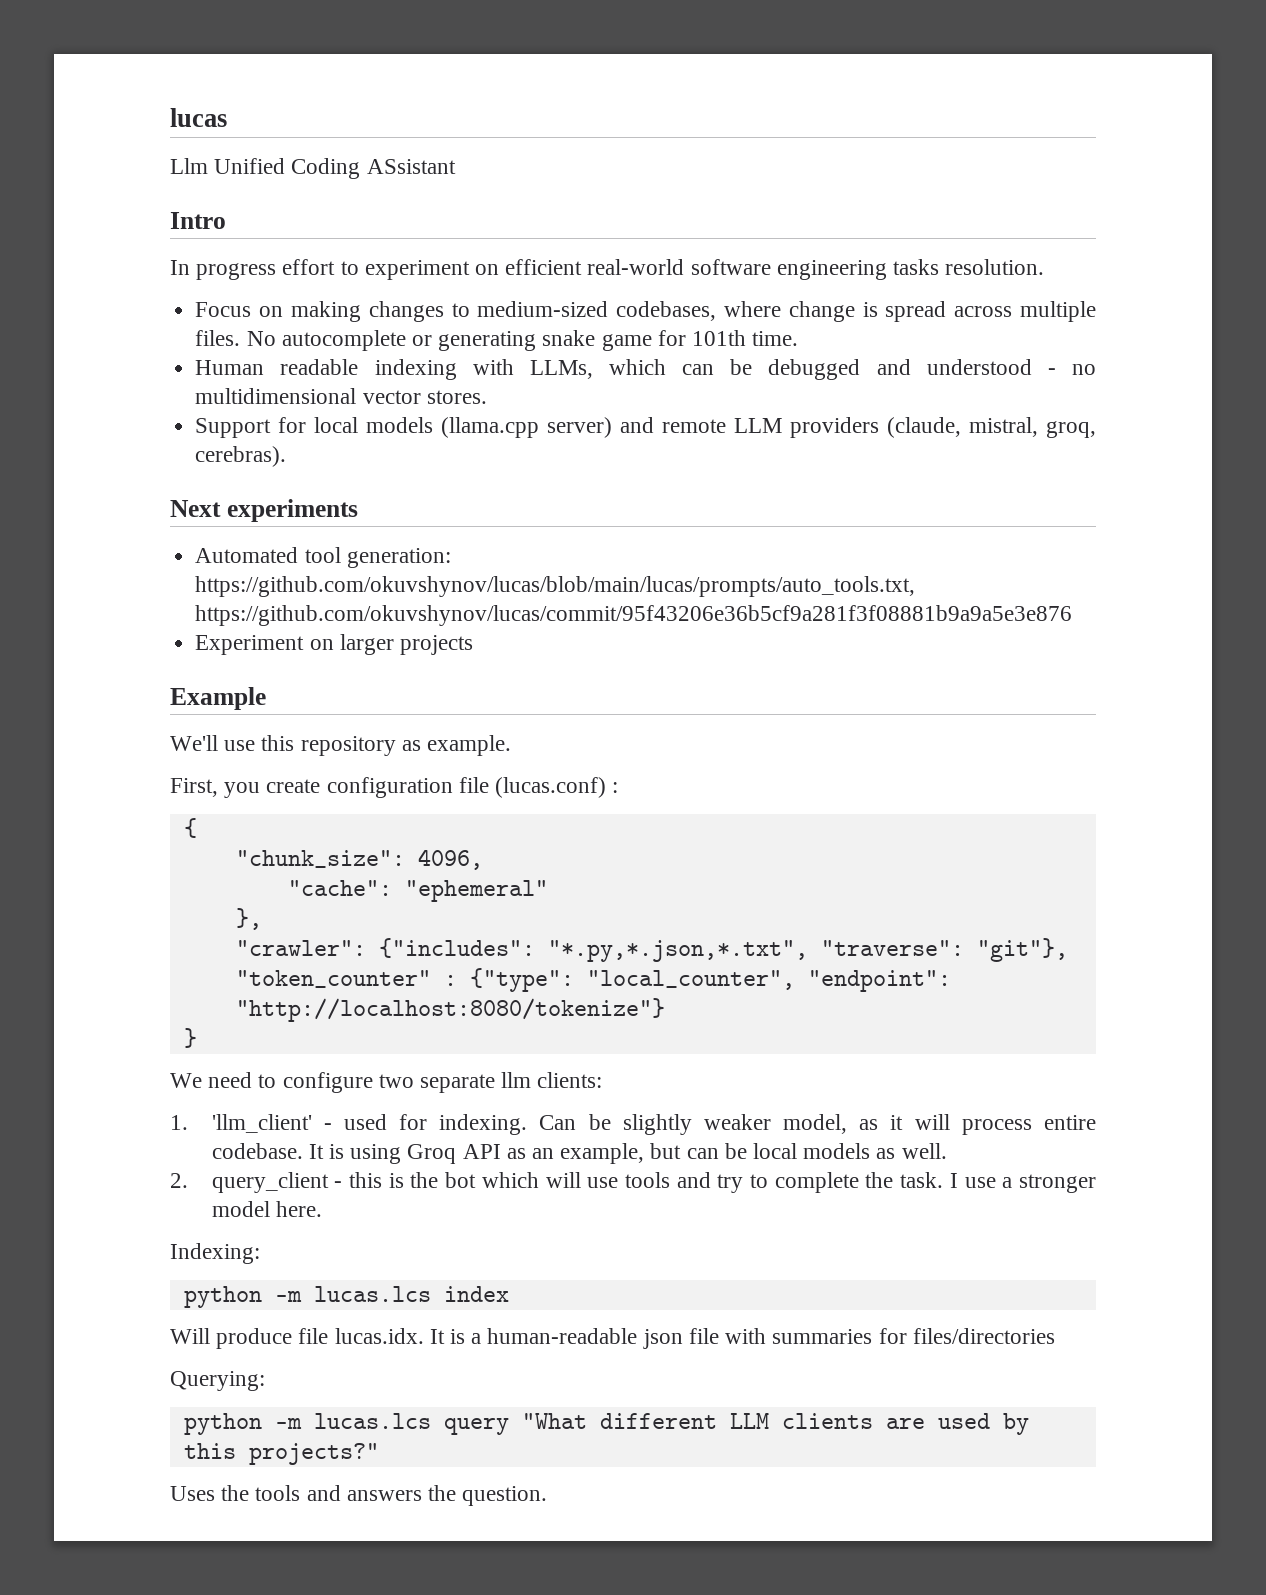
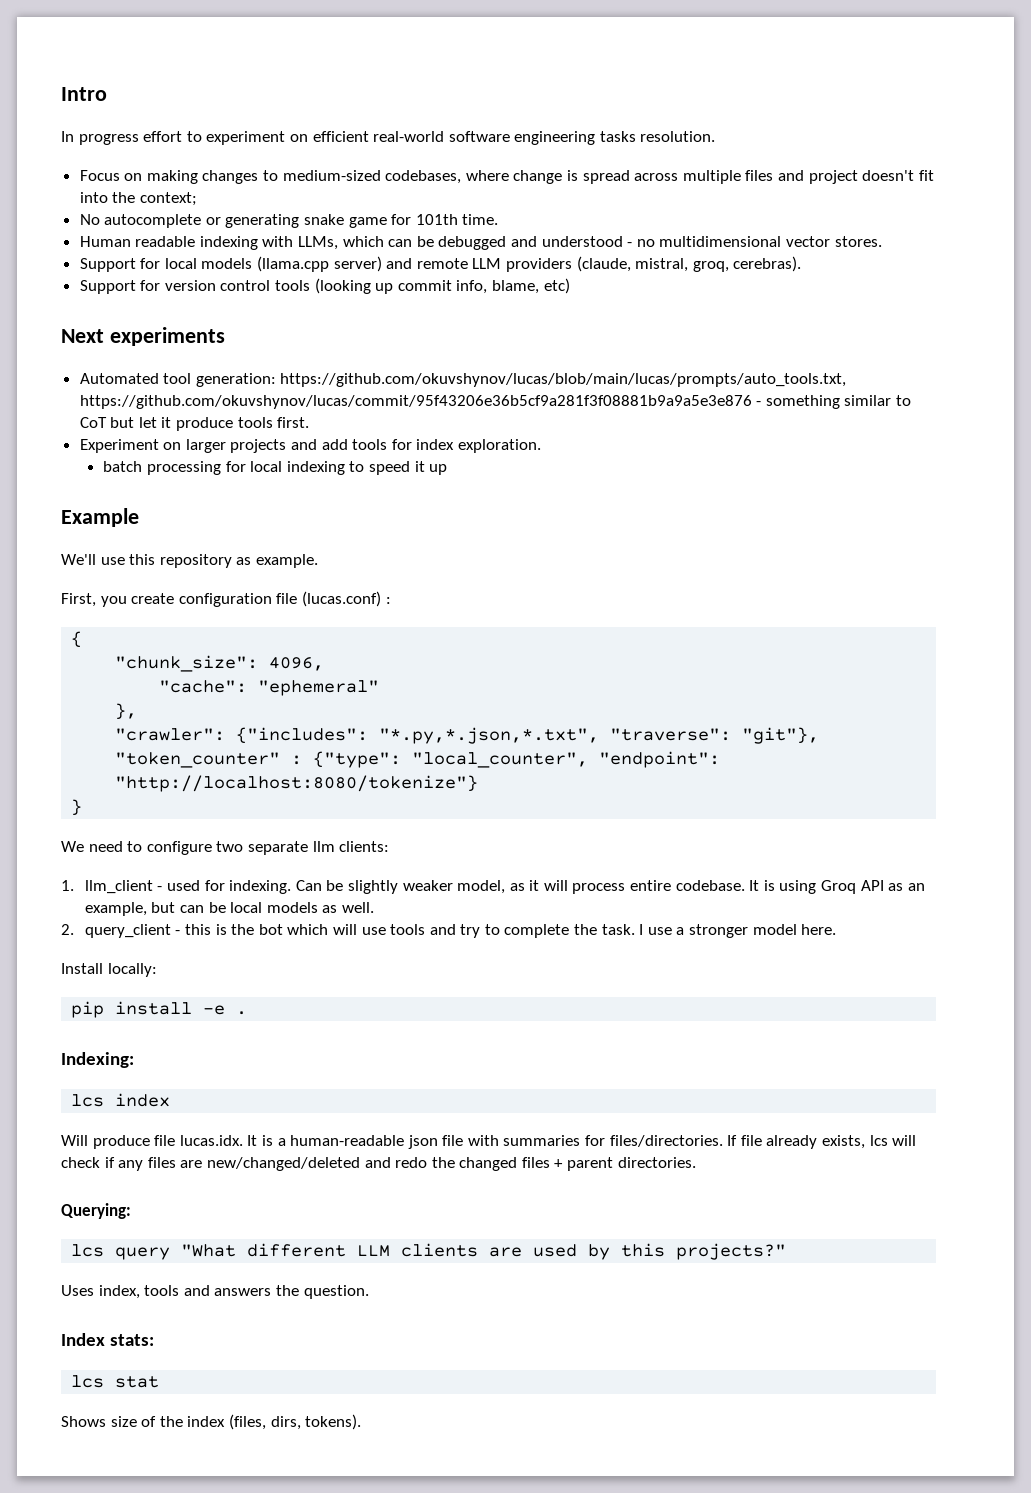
- lucas
- Llm Unified Coding ASsistant
- Focus on making changes to medium-sized codebases, where change is spread across multiple files. No autocomplete or generating snake game for 101th time.
+ Focus on making changes to medium-sized codebases, where change is spread across multiple files and project doesn't fit into the context;
+ No autocomplete or generating snake game for 101th time.
+ Support for version control tools (looking up commit info, blame, etc)
- Automated tool generation: https://github.com/okuvshynov/lucas/blob/main/lucas/prompts/auto_tools.txt, https://github.com/okuvshynov/lucas/commit/95f43206e36b5cf9a281f3f08881b9a9a5e3e876
- Experiment on larger projects
+ Automated tool generation: https://github.com/okuvshynov/lucas/blob/main/lucas/prompts/auto_tools.txt, https://github.com/okuvshynov/lucas/commit/95f43206e36b5cf9a281f3f08881b9a9a5e3e876 - something similar to CoT but let it produce tools first.
+ Experiment on larger projects and add tools for index exploration.
+ batch processing for local indexing to speed it up
- 1. 'llm_client' - used for indexing.
+ 1. llm_client - used for indexing.
+ Install locally:
+ pip install -e .
  Indexing:
- python -m lucas.lcs index
+ lcs index
- Will produce file lucas.idx. It is a human-readable json file with summaries for files/directories
+ Will produce file lucas.idx. It is a human-readable json file with summaries for files/directories. If file already exists, lcs will check if any files are new/changed/deleted and redo the changed files + parent directories.
  Querying:
- python -m lucas.lcs query "What different LLM clients are used by this projects?"
+ lcs query "What different LLM clients are used by this projects?"
- Uses the tools and answers the question.
+ Uses index, tools and answers the question.
+ Index stats:
+ lcs stat
+ Shows size of the index (files, dirs, tokens).

